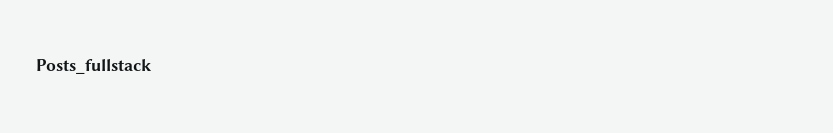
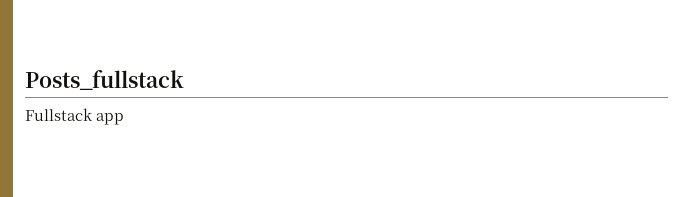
+ Fullstack app

